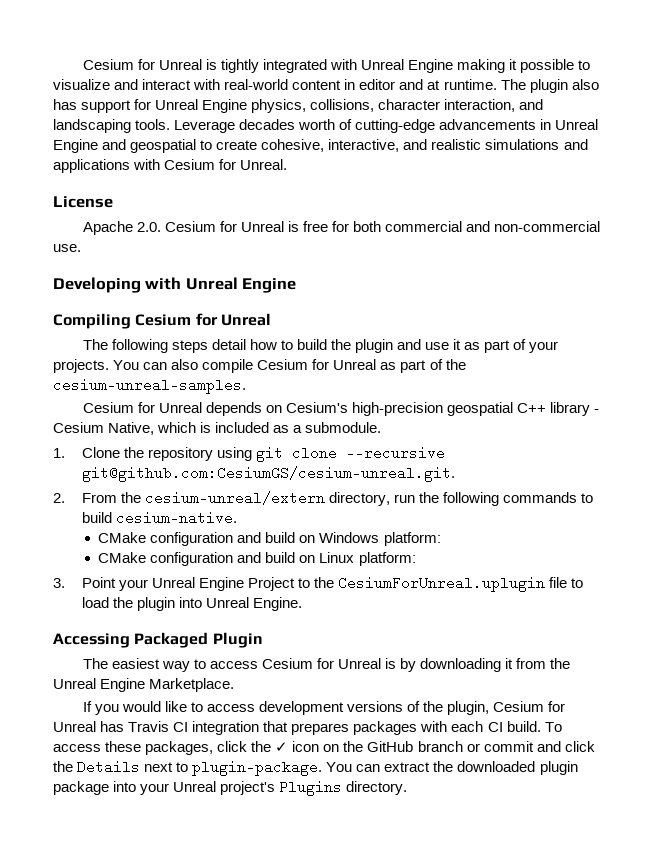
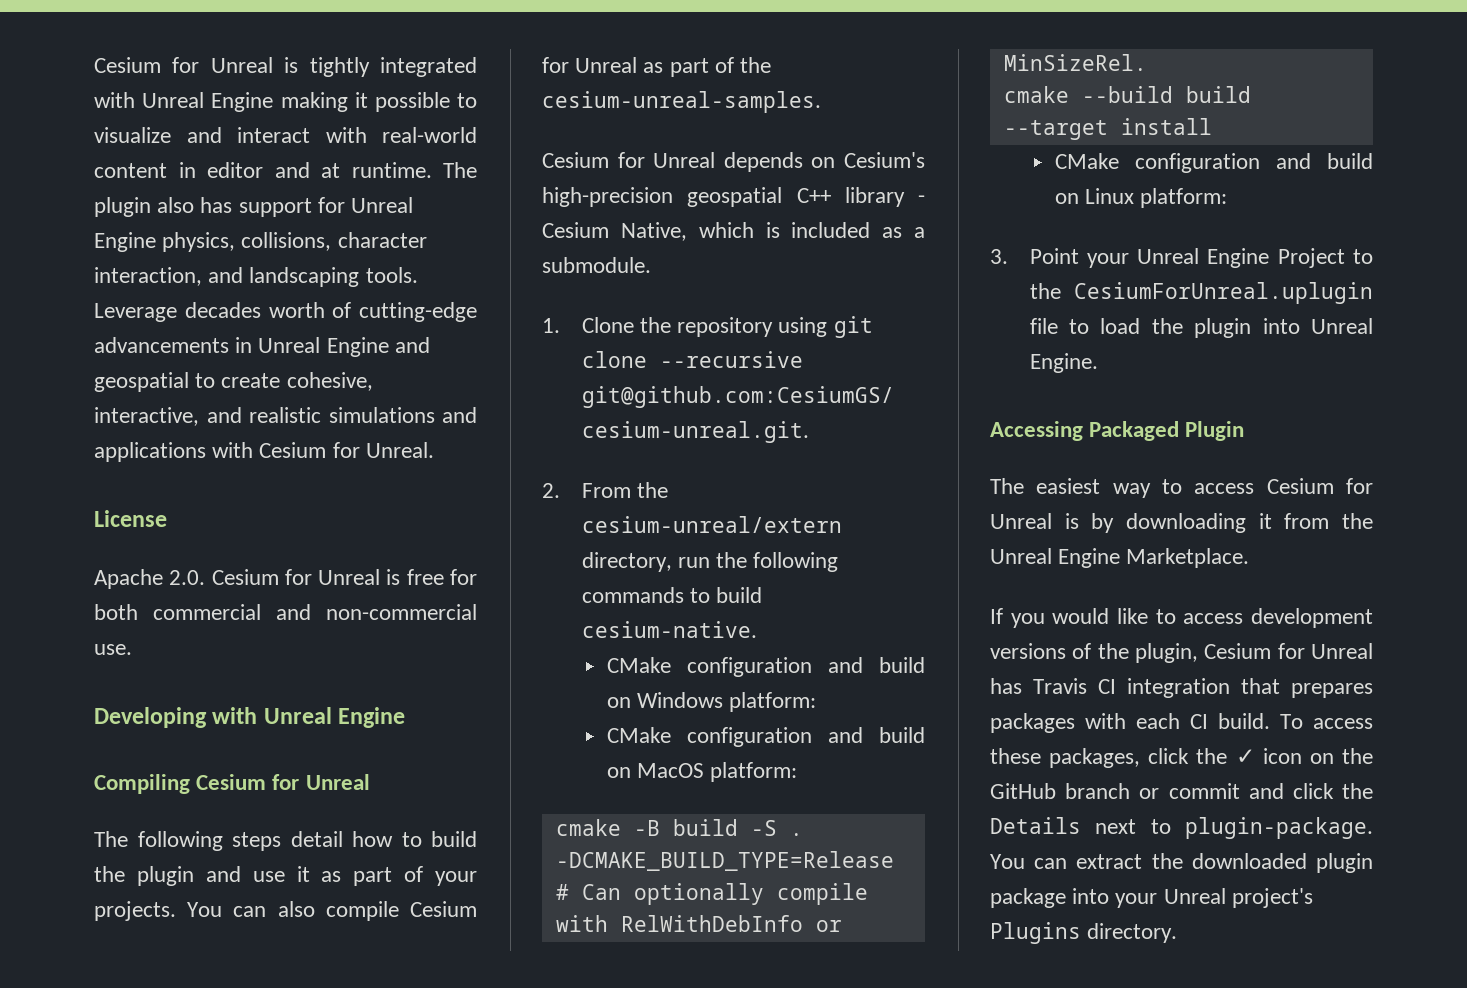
+ CMake configuration and build on MacOS platform:
+ cmake -B build -S . -DCMAKE_BUILD_TYPE=Release # Can optionally compile with RelWithDebInfo or MinSizeRel.
+ cmake --build build --target install

